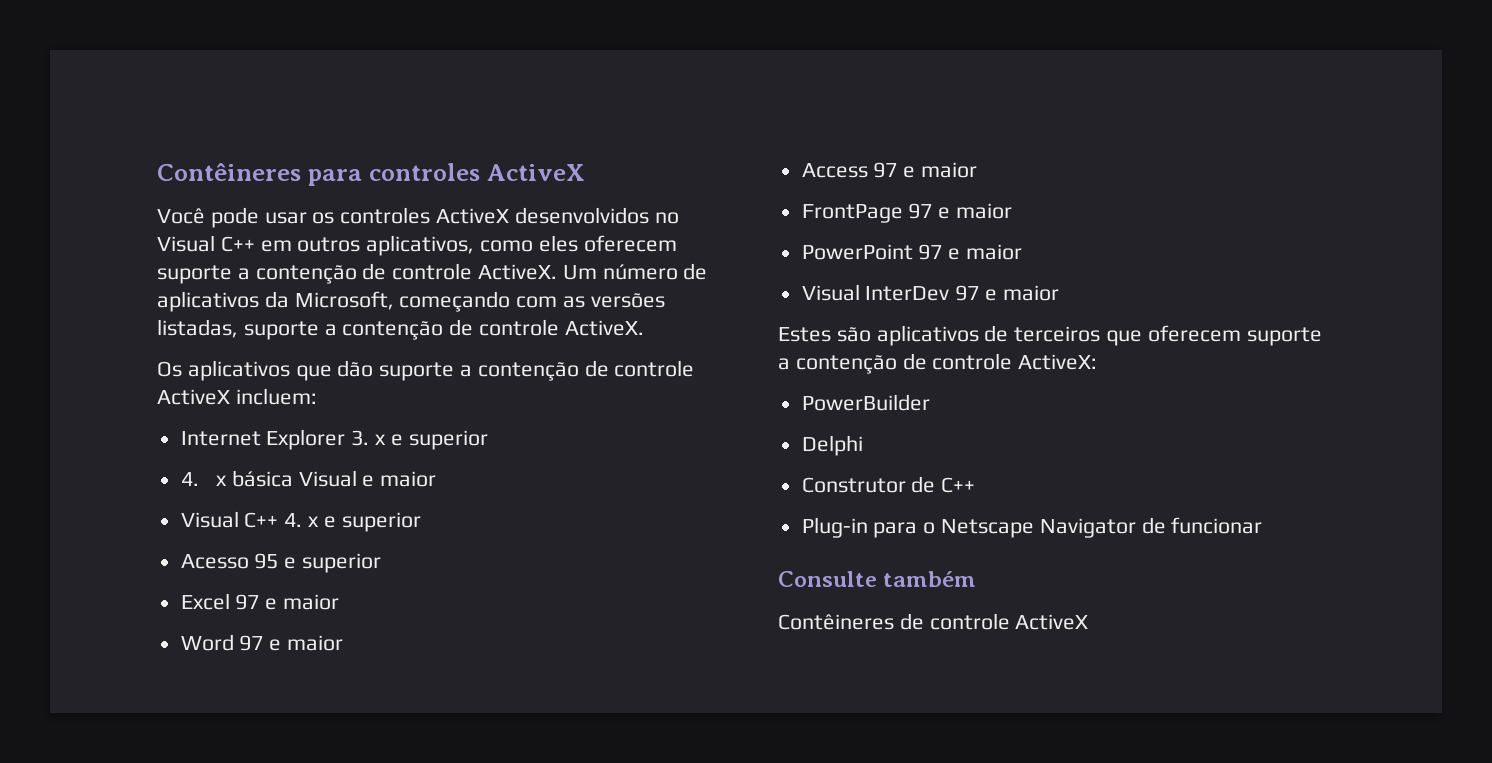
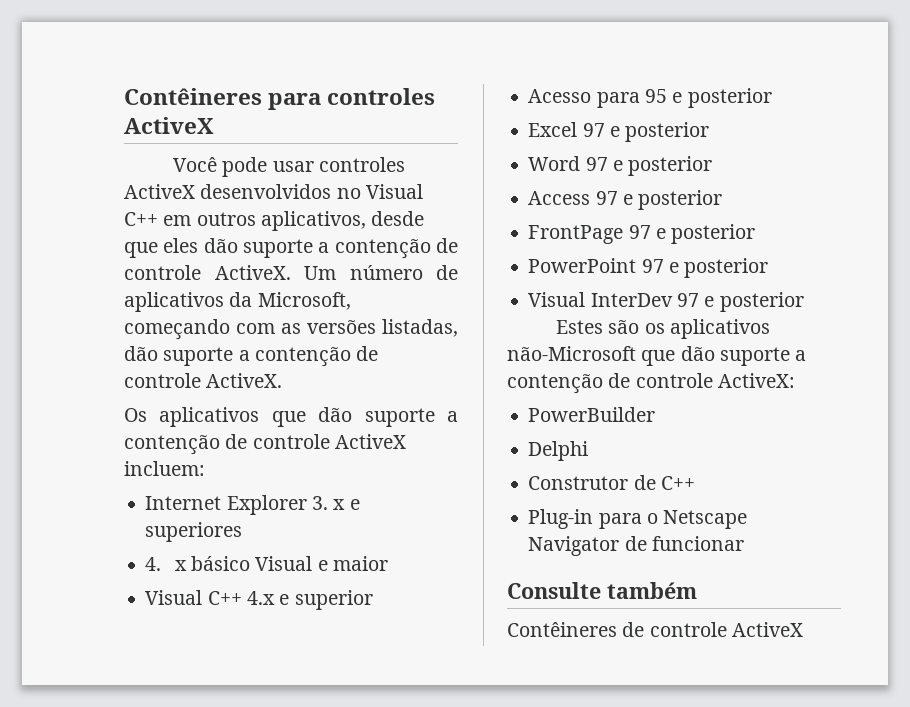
- Você pode usar os controles ActiveX desenvolvidos no Visual C++ em outros aplicativos, como eles oferecem suporte a contenção de controle ActiveX.
+ Você pode usar controles ActiveX desenvolvidos no Visual C++ em outros aplicativos, desde que eles dão suporte a contenção de controle ActiveX.
- Um número de aplicativos da Microsoft, começando com as versões listadas, suporte a contenção de controle ActiveX.
+ Um número de aplicativos da Microsoft, começando com as versões listadas, dão suporte a contenção de controle ActiveX.
- Internet Explorer 3. x e superior
- 4. x básica Visual e maior
+ Internet Explorer 3. x e superiores
+ 4. x básico Visual e maior
- Visual C++ 4. x e superior
+ Visual C++ 4.x e superior
- Acesso 95 e superior
+ Acesso para 95 e posterior
- Excel 97 e maior
+ Excel 97 e posterior
- Word 97 e maior
+ Word 97 e posterior
- Access 97 e maior
+ Access 97 e posterior
- FrontPage 97 e maior
+ FrontPage 97 e posterior
- PowerPoint 97 e maior
+ PowerPoint 97 e posterior
- Visual InterDev 97 e maior
+ Visual InterDev 97 e posterior
- Estes são aplicativos de terceiros que oferecem suporte a contenção de controle ActiveX:
+ Estes são os aplicativos não-Microsoft que dão suporte a contenção de controle ActiveX:

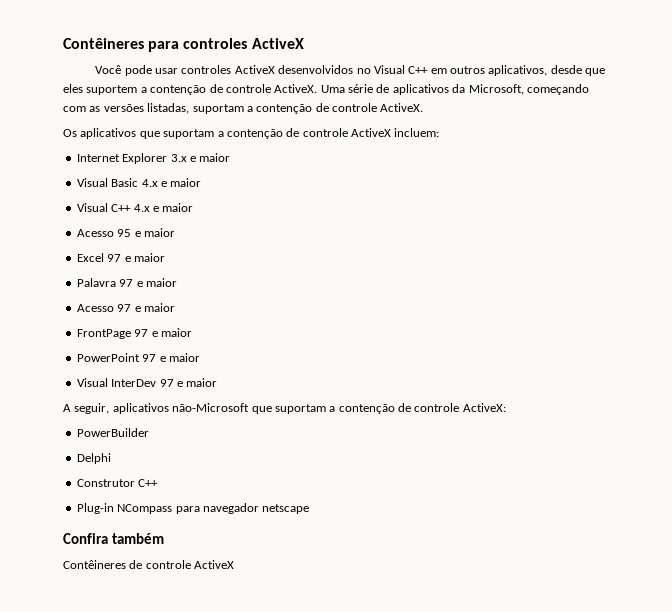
- Você pode usar controles ActiveX desenvolvidos no Visual C++ em outros aplicativos, desde que eles dão suporte a contenção de controle ActiveX. Um número de aplicativos da Microsoft, começando com as versões listadas, dão suporte a contenção de controle ActiveX.
+ Você pode usar controles ActiveX desenvolvidos no Visual C++ em outros aplicativos, desde que eles suportem a contenção de controle ActiveX. Uma série de aplicativos da Microsoft, começando com as versões listadas, suportam a contenção de controle ActiveX.
- Os aplicativos que dão suporte a contenção de controle ActiveX incluem:
+ Os aplicativos que suportam a contenção de controle ActiveX incluem:
- Internet Explorer 3. x e superiores
- 4. x básico Visual e maior
+ Internet Explorer 3.x e maior
+ Visual Basic 4.x e maior
- Visual C++ 4.x e superior
- Acesso para 95 e posterior
+ Visual C++ 4.x e maior
+ Acesso 95 e maior
- Excel 97 e posterior
- Word 97 e posterior
- Access 97 e posterior
+ Excel 97 e maior
+ Palavra 97 e maior
+ Acesso 97 e maior
- FrontPage 97 e posterior
+ FrontPage 97 e maior
- PowerPoint 97 e posterior
+ PowerPoint 97 e maior
- Visual InterDev 97 e posterior
- Estes são os aplicativos não-Microsoft que dão suporte a contenção de controle ActiveX:
+ Visual InterDev 97 e maior
+ A seguir, aplicativos não-Microsoft que suportam a contenção de controle ActiveX:
- Construtor de C++
+ Construtor C++
- Plug-in para o Netscape Navigator de funcionar
- Consulte também
+ Plug-in NCompass para navegador netscape
+ Confira também

